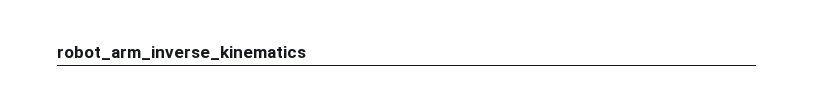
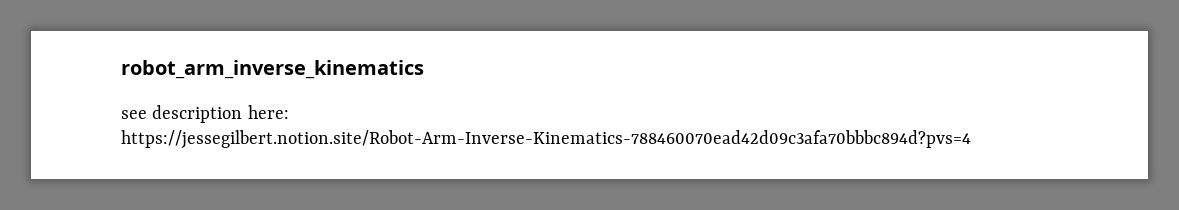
+ see description here: https://jessegilbert.notion.site/Robot-Arm-Inverse-Kinematics-788460070ead42d09c3afa70bbbc894d?pvs=4

